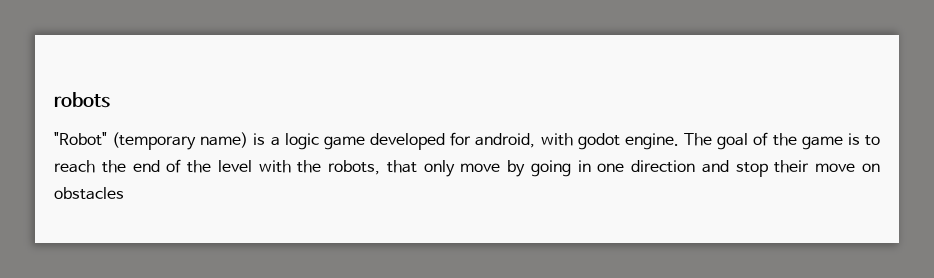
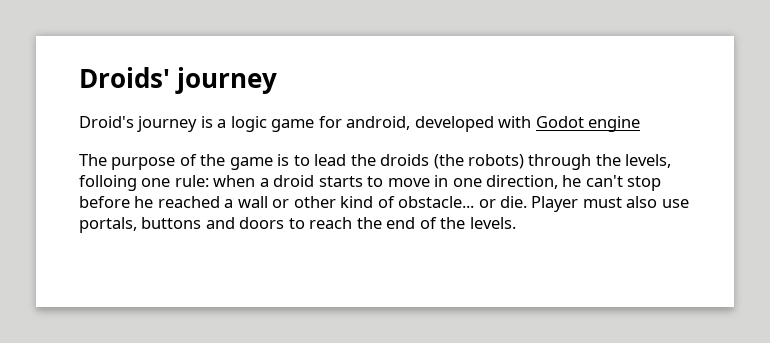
- robots
- "Robot" (temporary name) is a logic game developed for android, with godot engine. The goal of the game is to reach the end of the level with the robots, that only move by going in one direction and stop their move on obstacles
+ Droids' journey
+ Droid's journey is a logic game for android, developed with Godot engine
+ The purpose of the game is to lead the droids (the robots) through the levels, folloing one rule: when a droid starts to move in one direction, he can't stop before he reached a wall or other kind of obstacle... or die. Player must also use portals, buttons and doors to reach the end of the levels.

